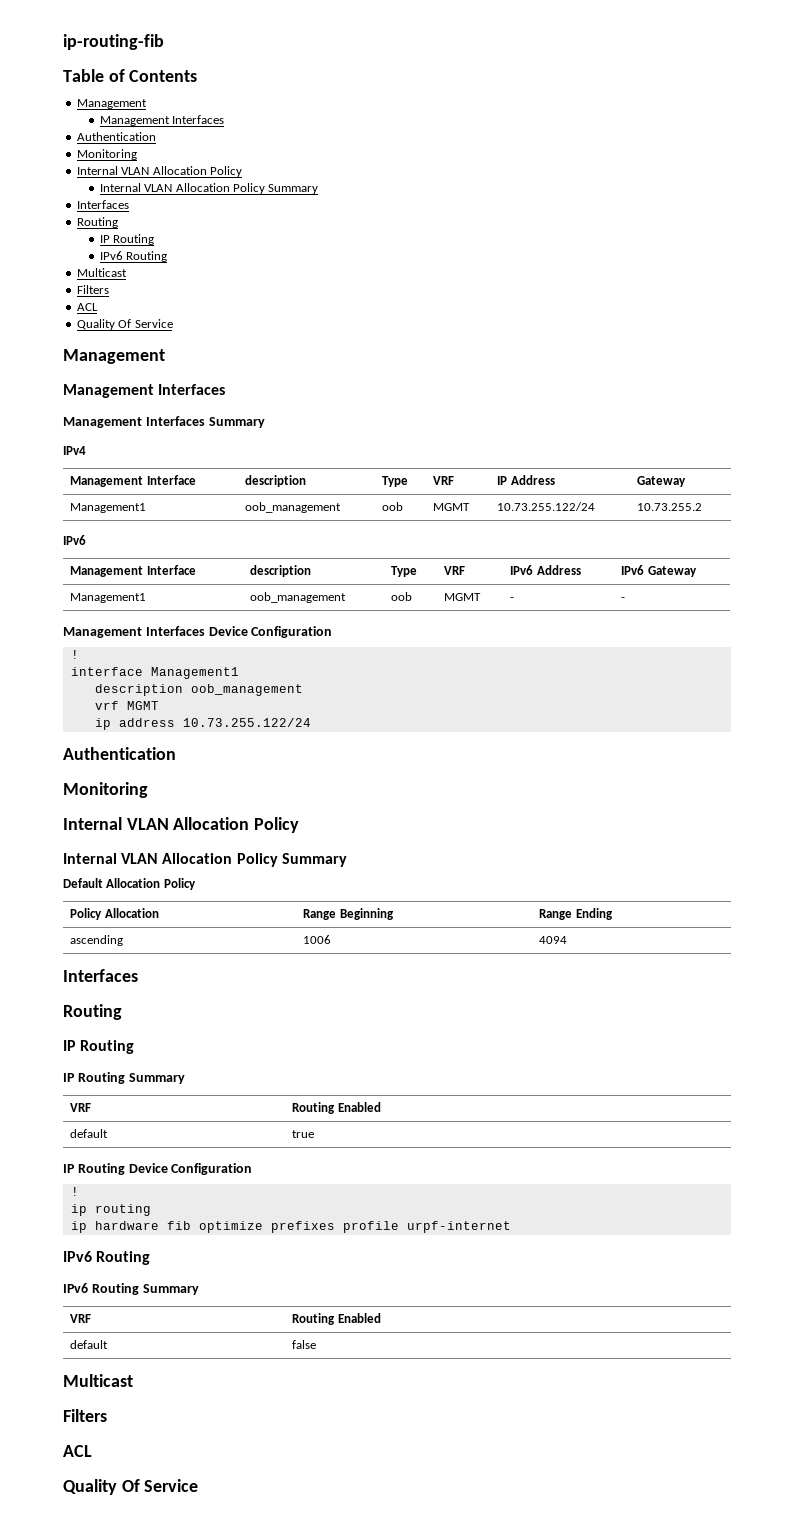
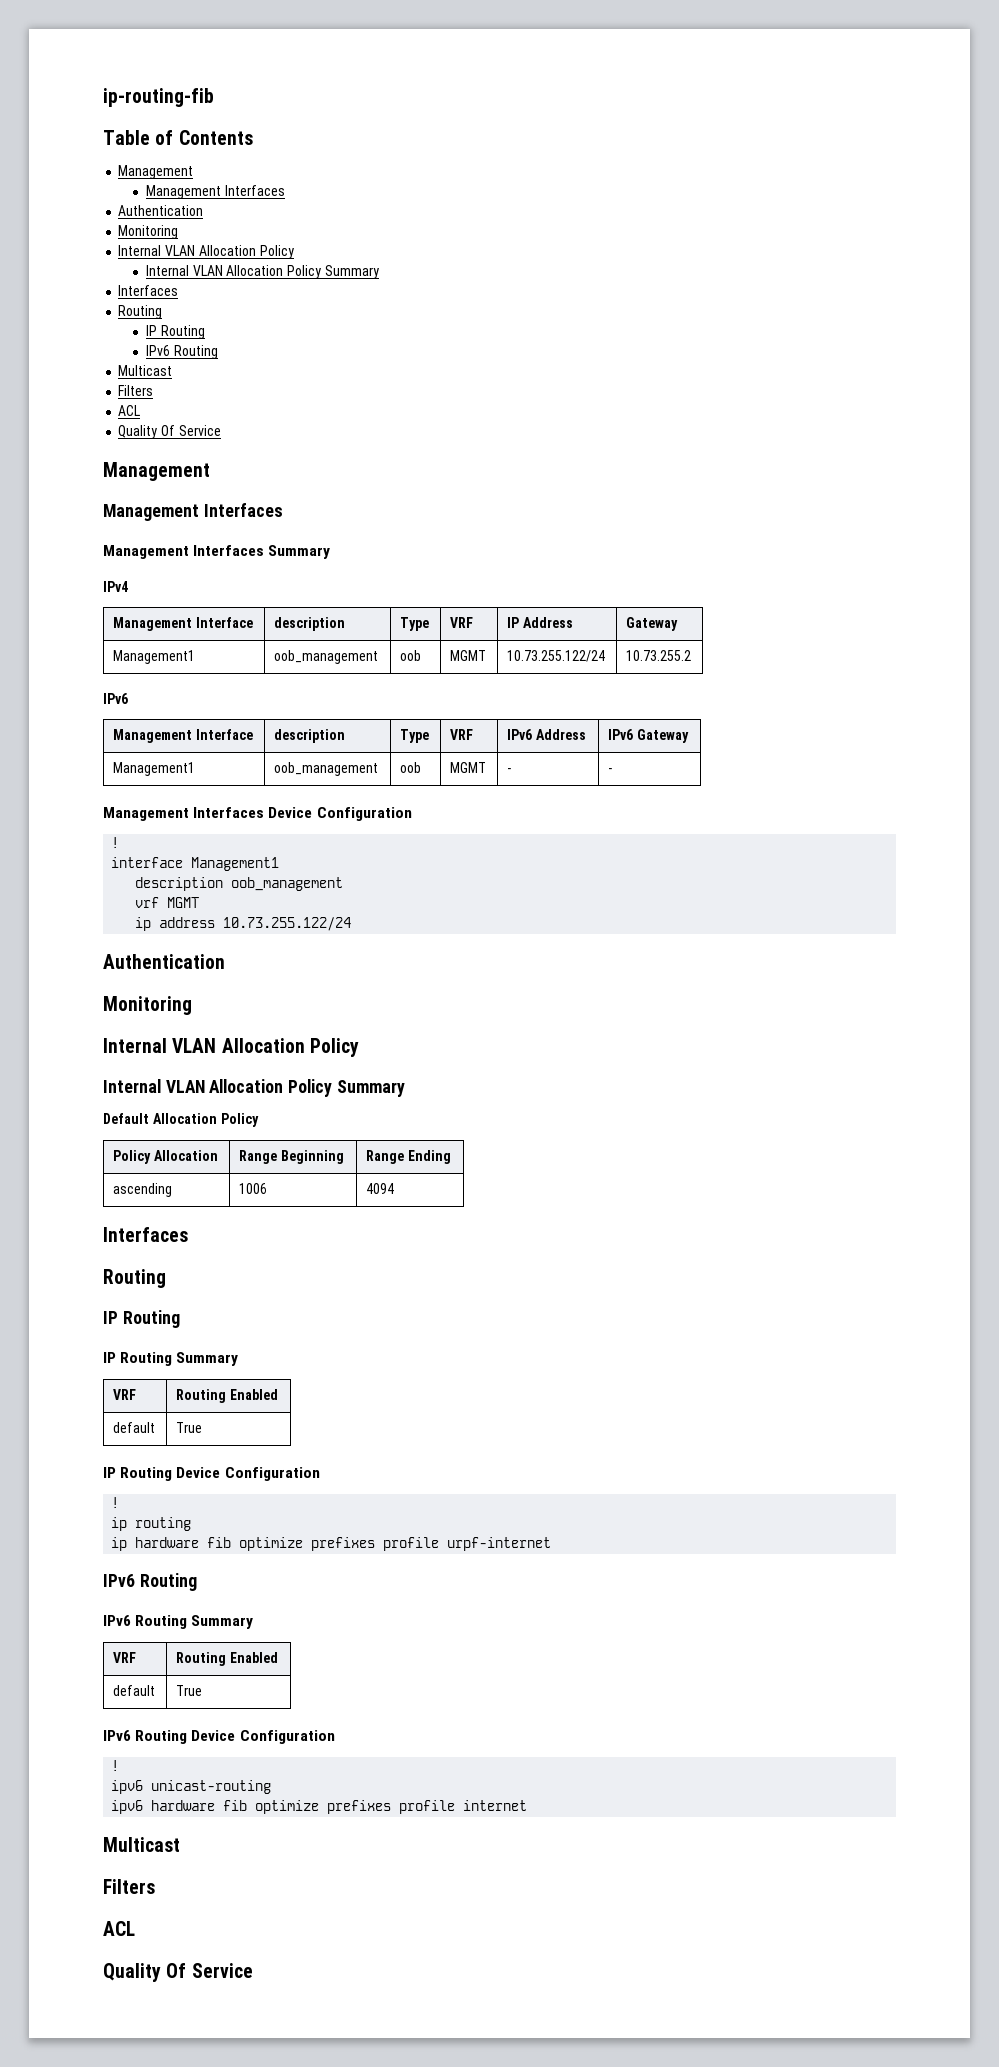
  IP Routing Summary
  VRF | Routing Enabled
- default | true
+ default | True
  IPv6 Routing Summary
  VRF | Routing Enabled
- default | false
+ default | True
+ IPv6 Routing Device Configuration
+ !
+ ipv6 unicast-routing
+ ipv6 hardware fib optimize prefixes profile internet

